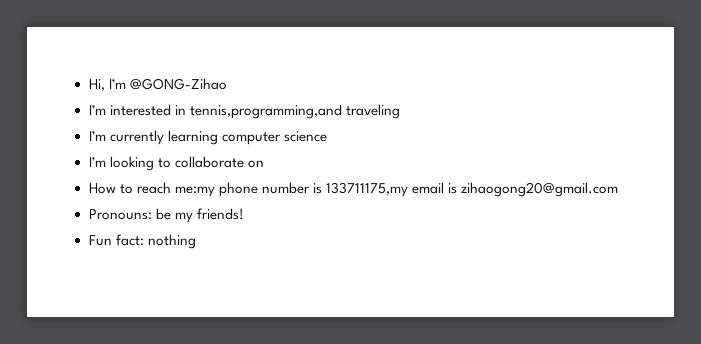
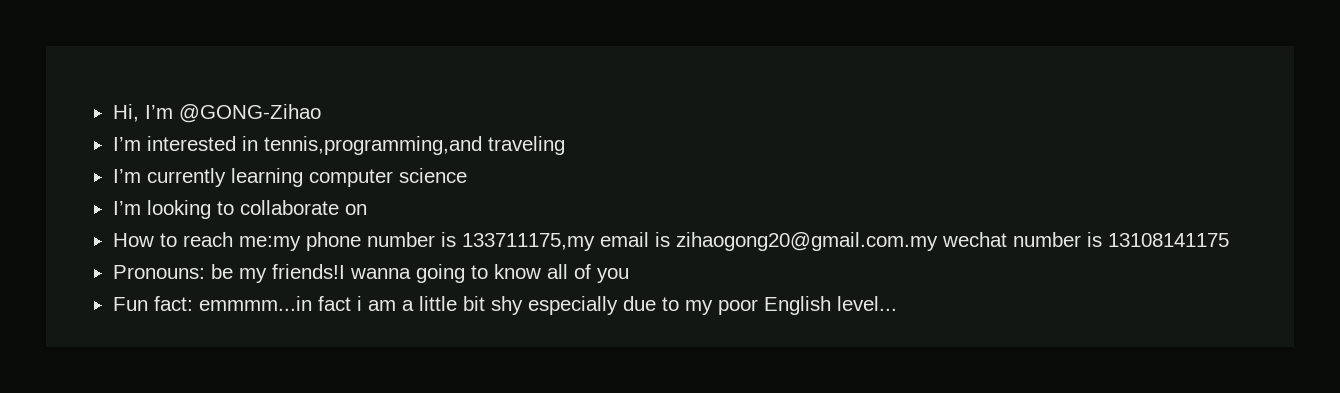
- How to reach me:my phone number is 133711175,my email is zihaogong20@gmail.com
- Pronouns: be my friends!
- Fun fact: nothing
+ How to reach me:my phone number is 133711175,my email is zihaogong20@gmail.com.my wechat number is 13108141175
+ Pronouns: be my friends!I wanna going to know all of you
+ Fun fact: emmmm...in fact i am a little bit shy especially due to my poor English level...

